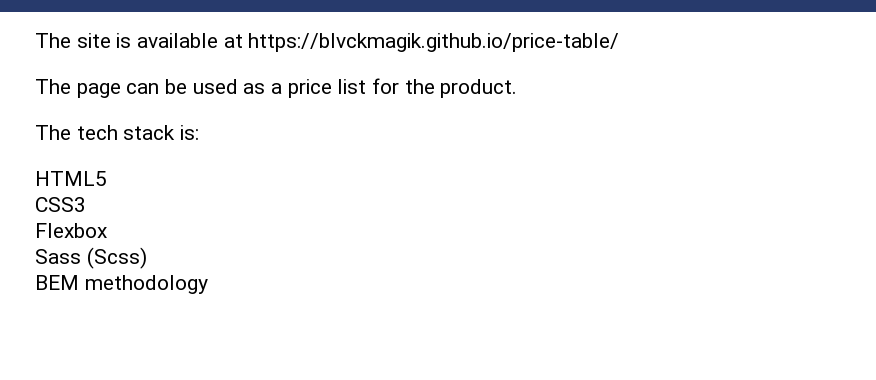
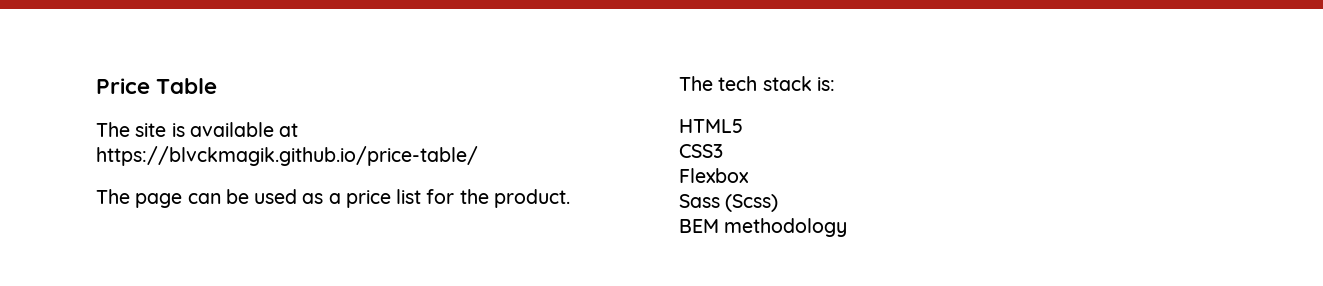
+ Price Table

